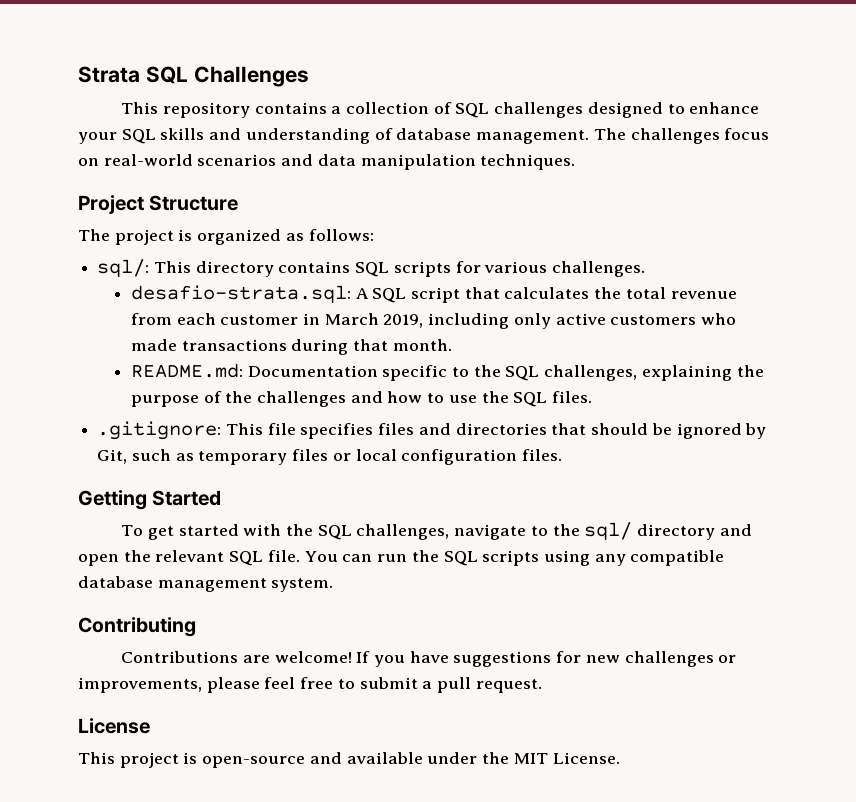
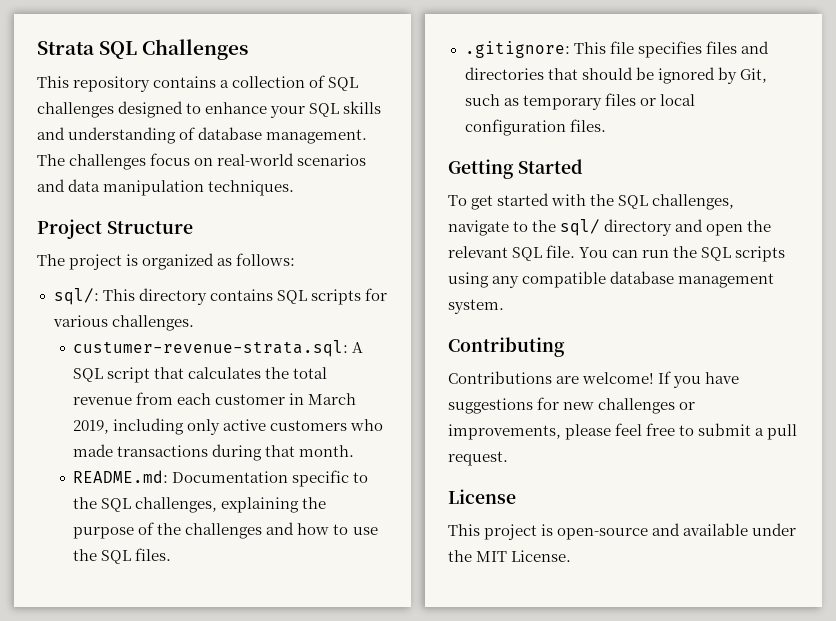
- desafio-strata.sql: A SQL script that calculates the total revenue from each customer in March 2019, including only active customers who made transactions during that month.
+ custumer-revenue-strata.sql: A SQL script that calculates the total revenue from each customer in March 2019, including only active customers who made transactions during that month.

